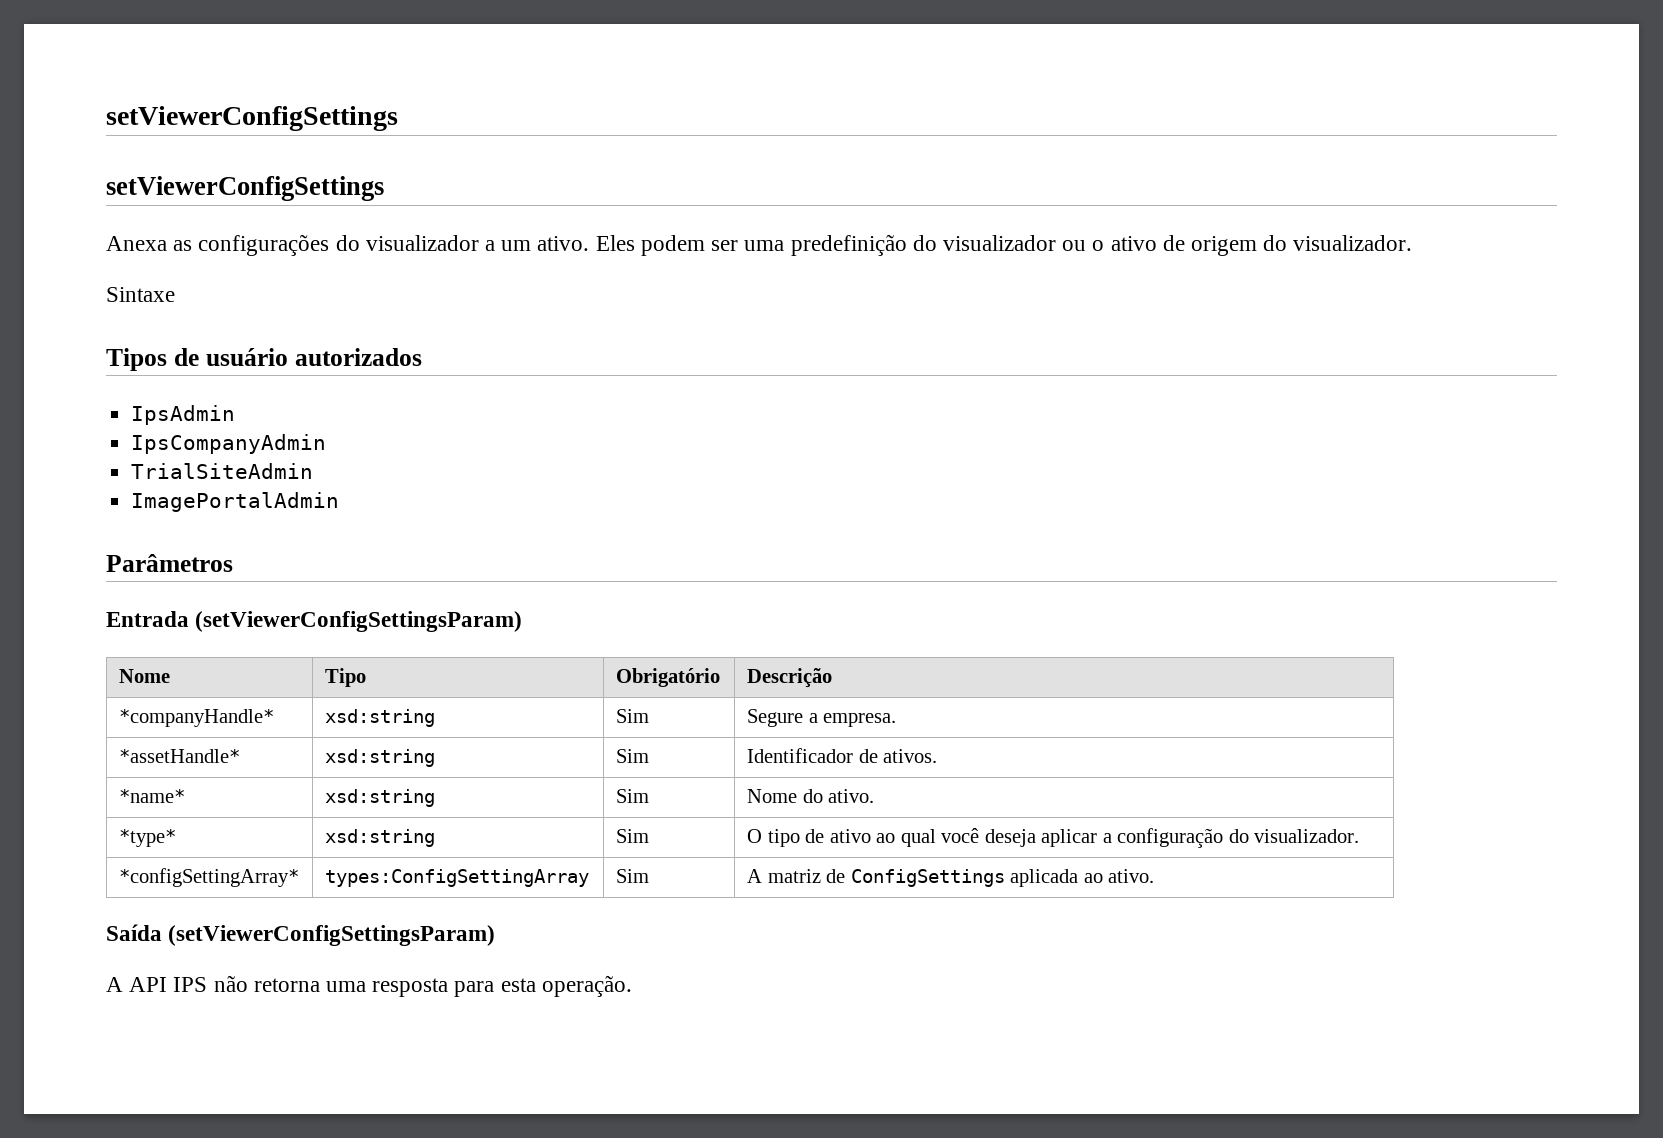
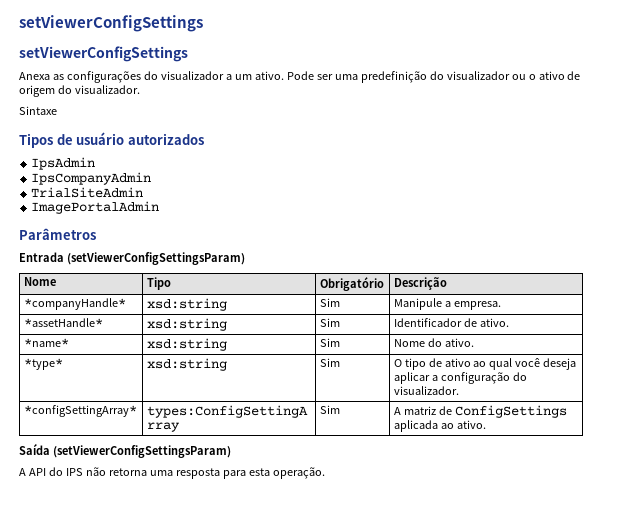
- Eles podem ser uma predefinição do visualizador ou o ativo de origem do visualizador.
+ Pode ser uma predefinição do visualizador ou o ativo de origem do visualizador.
- *companyHandle* | xsd:string | Sim | Segure a empresa.
+ *companyHandle* | xsd:string | Sim | Manipule a empresa.
- *assetHandle* | xsd:string | Sim | Identificador de ativos.
+ *assetHandle* | xsd:string | Sim | Identificador de ativo.
- A API IPS não retorna uma resposta para esta operação.
+ A API do IPS não retorna uma resposta para esta operação.

